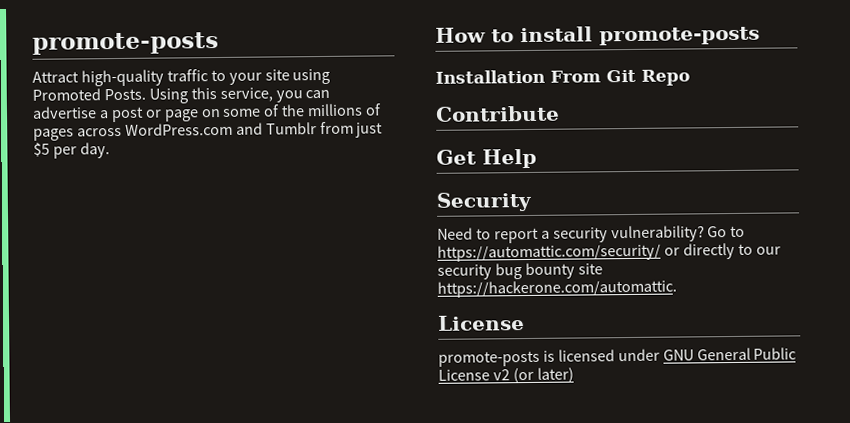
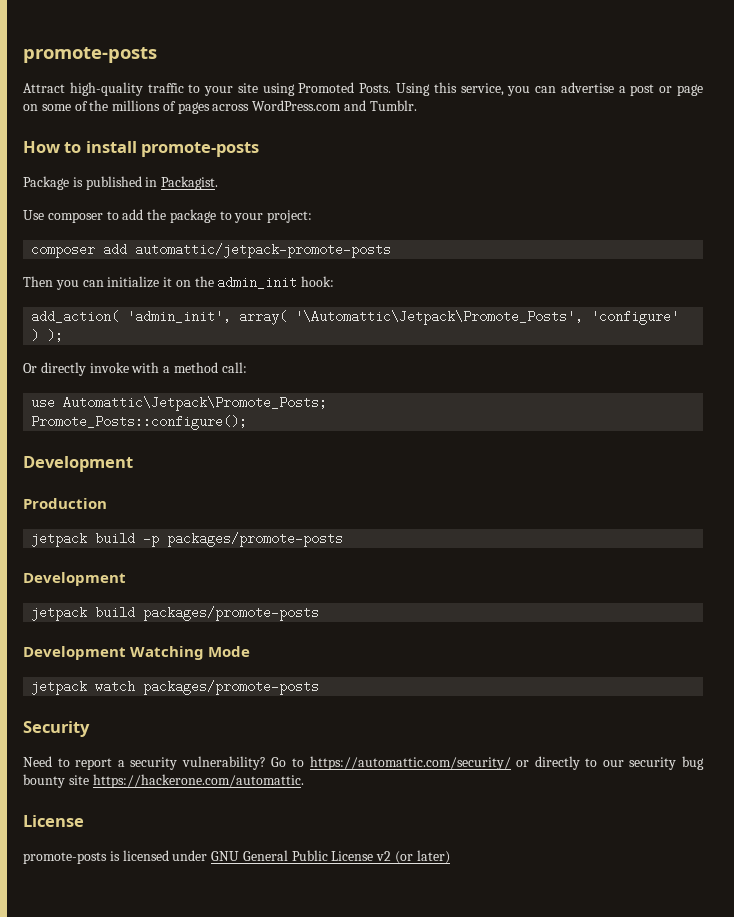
- Using this service, you can advertise a post or page on some of the millions of pages across WordPress.com and Tumblr from just $5 per day.
+ Using this service, you can advertise a post or page on some of the millions of pages across WordPress.com and Tumblr.
  How to install promote-posts
- Installation From Git Repo
- Contribute
- Get Help
+ Package is published in Packagist.
+ Use composer to add the package to your project:
+ composer add automattic/jetpack-promote-posts
+ Then you can initialize it on the admin_init hook:
+ add_action( 'admin_init', array( '\Automattic\Jetpack\Promote_Posts', 'configure' ) );
+ Or directly invoke with a method call:
+ use Automattic\Jetpack\Promote_Posts;
+ Promote_Posts::configure();
+ Development
+ Production
+ jetpack build -p packages/promote-posts
+ Development
+ jetpack build packages/promote-posts
+ Development Watching Mode
+ jetpack watch packages/promote-posts

